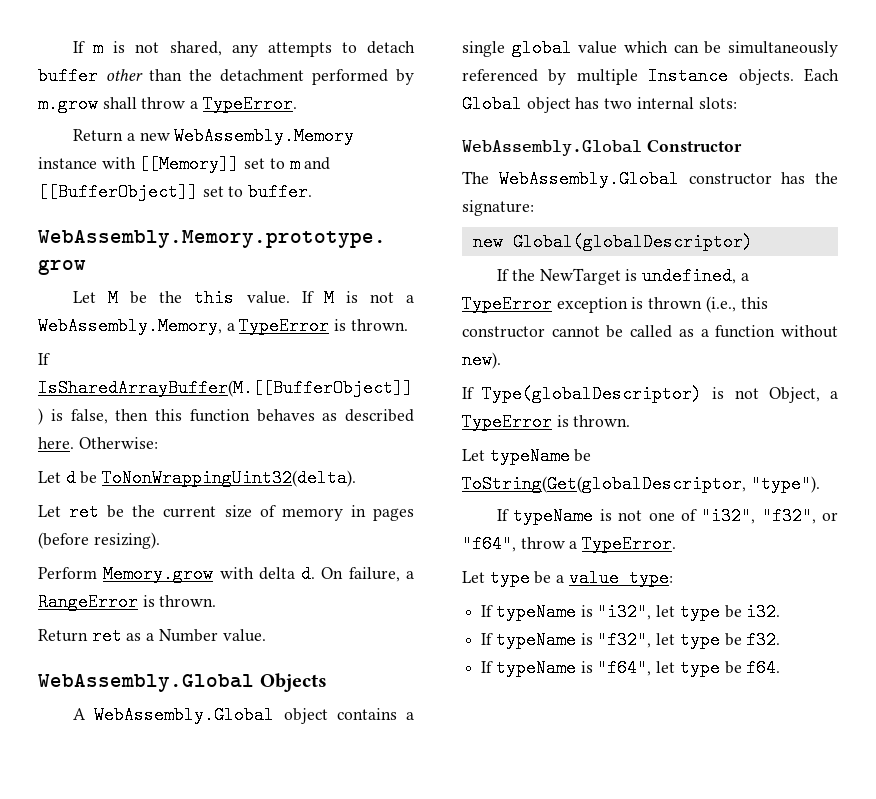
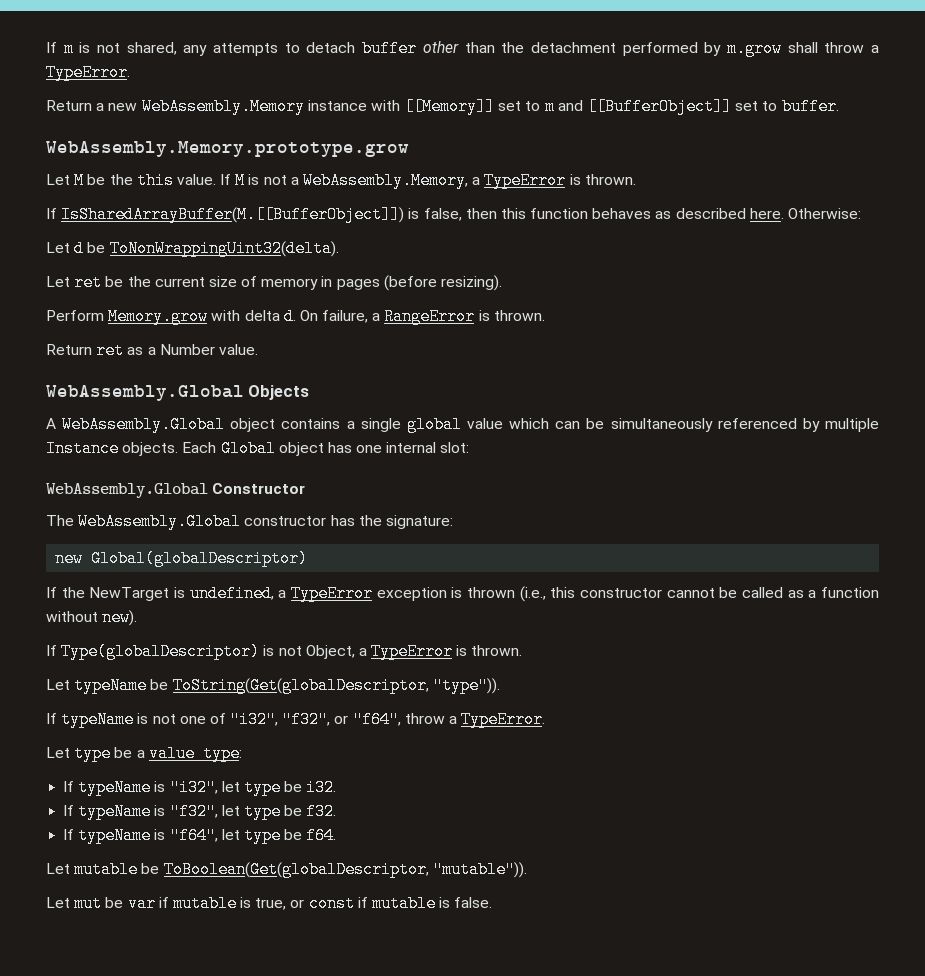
- Each Global object has two internal slots:
+ Each Global object has one internal slot:
- Let typeName be ToString(Get(globalDescriptor, "type").
+ Let typeName be ToString(Get(globalDescriptor, "type")).
+ Let mutable be ToBoolean(Get(globalDescriptor, "mutable")).
+ Let mut be var if mutable is true, or const if mutable is false.

